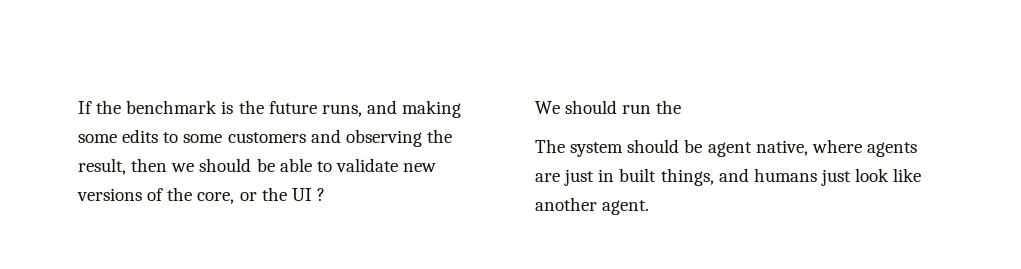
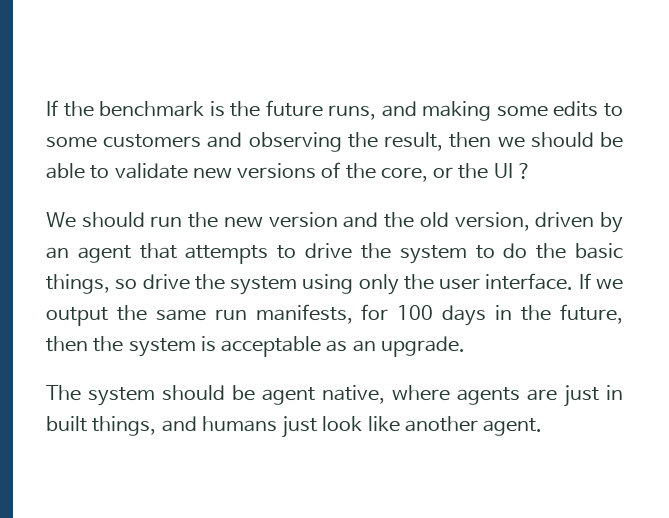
- We should run the
+ We should run the new version and the old version, driven by an agent that attempts to drive the system to do the basic things, so drive the system using only the user interface. If we output the same run manifests, for 100 days in the future, then the system is acceptable as an upgrade.

